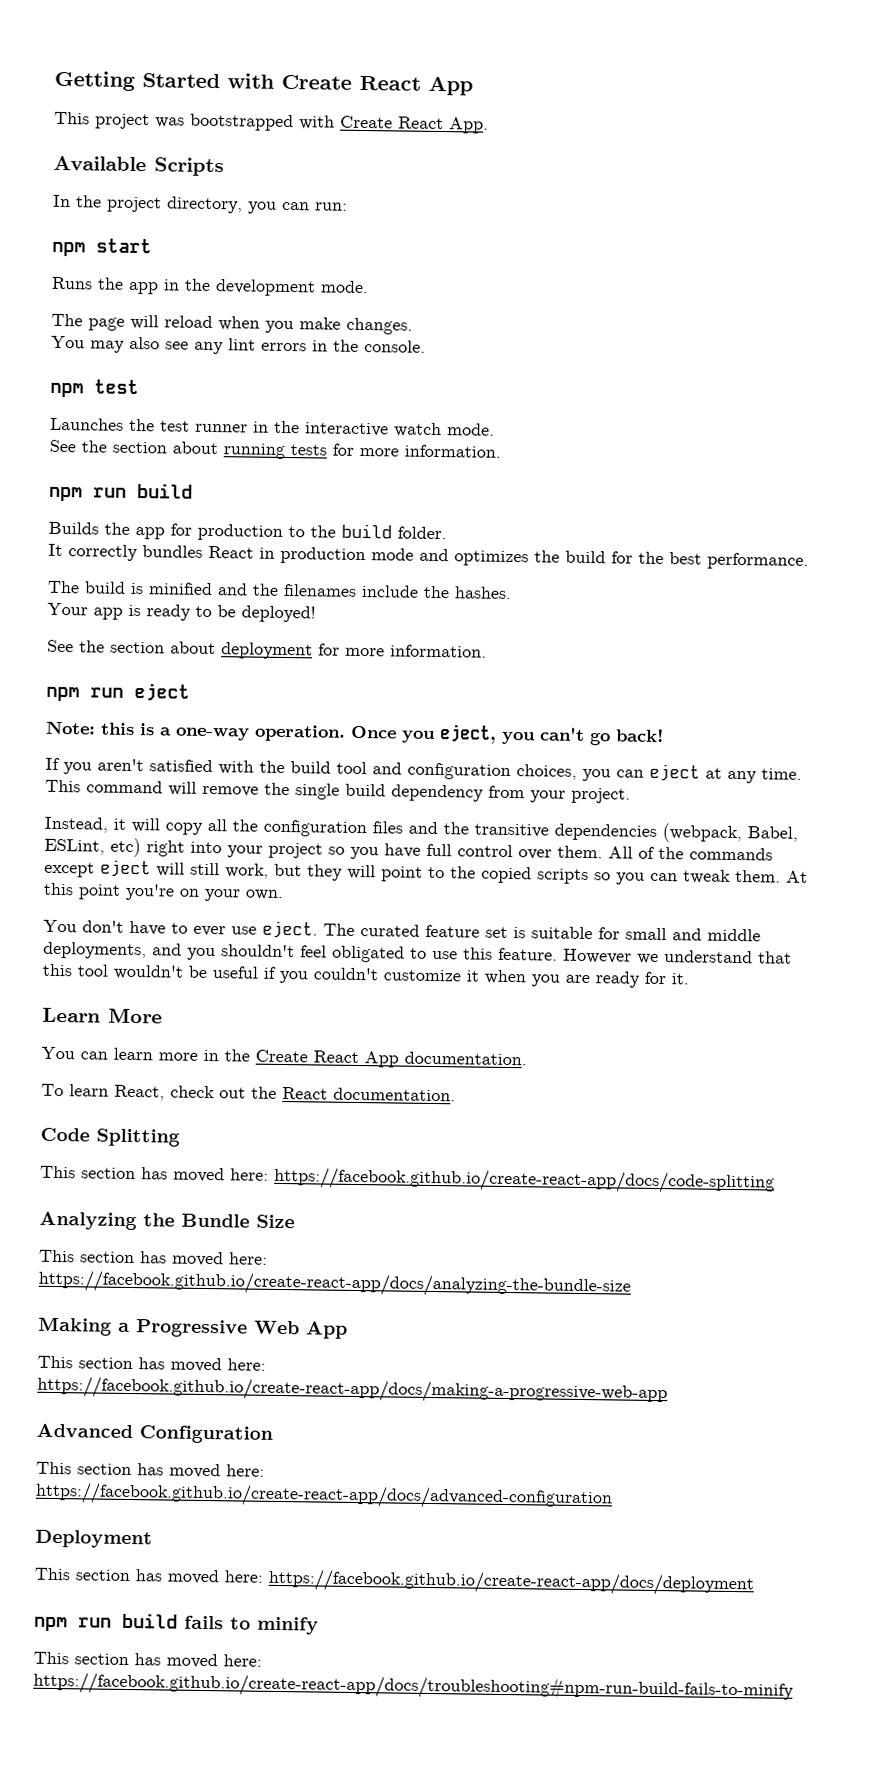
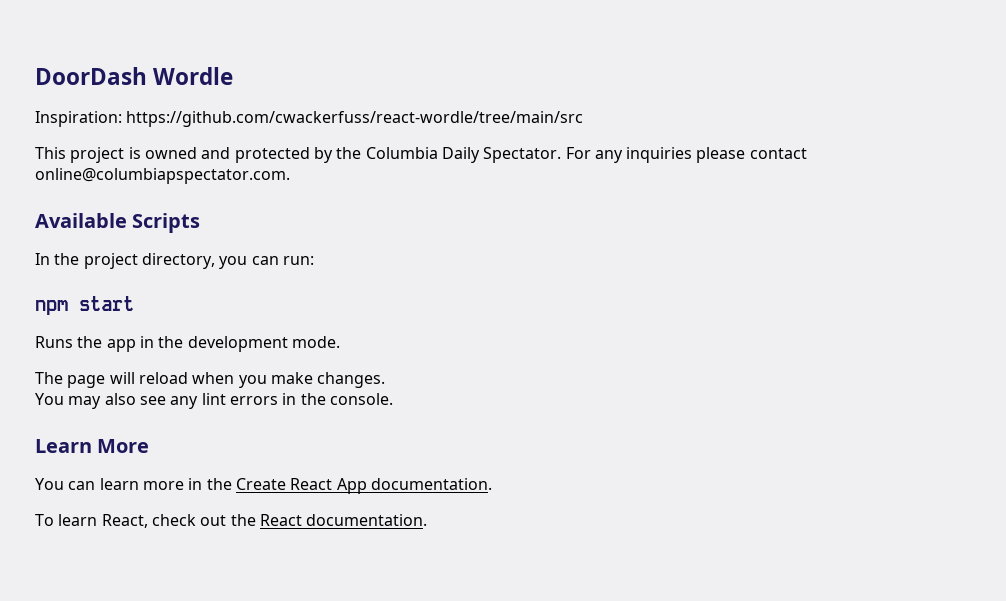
- Getting Started with Create React App
- This project was bootstrapped with Create React App.
+ DoorDash Wordle
+ Inspiration: https://github.com/cwackerfuss/react-wordle/tree/main/src
+ This project is owned and protected by the Columbia Daily Spectator. For any inquiries please contact online@columbiapspectator.com.
- npm test
- Launches the test runner in the interactive watch mode.
- See the section about running tests for more information.
- npm run build
- Builds the app for production to the build folder.
- It correctly bundles React in production mode and optimizes the build for the best performance.
- The build is minified and the filenames include the hashes.
- Your app is ready to be deployed!
- See the section about deployment for more information.
- npm run eject
- Note: this is a one-way operation. Once you eject, you can't go back!
- If you aren't satisfied with the build tool and configuration choices, you can eject at any time. This command will remove the single build dependency from your project.
- Instead, it will copy all the configuration files and the transitive dependencies (webpack, Babel, ESLint, etc) right into your project so you have full control over them. All of the commands except eject will still work, but they will point to the copied scripts so you can tweak them. At this point you're on your own.
- You don't have to ever use eject. The curated feature set is suitable for small and middle deployments, and you shouldn't feel obligated to use this feature. However we understand that this tool wouldn't be useful if you couldn't customize it when you are ready for it.
- Code Splitting
- This section has moved here: https://facebook.github.io/create-react-app/docs/code-splitting
- Analyzing the Bundle Size
- This section has moved here: https://facebook.github.io/create-react-app/docs/analyzing-the-bundle-size
- Making a Progressive Web App
- This section has moved here: https://facebook.github.io/create-react-app/docs/making-a-progressive-web-app
- Advanced Configuration
- This section has moved here: https://facebook.github.io/create-react-app/docs/advanced-configuration
- Deployment
- This section has moved here: https://facebook.github.io/create-react-app/docs/deployment
- npm run build fails to minify
- This section has moved here: https://facebook.github.io/create-react-app/docs/troubleshooting#npm-run-build-fails-to-minify

